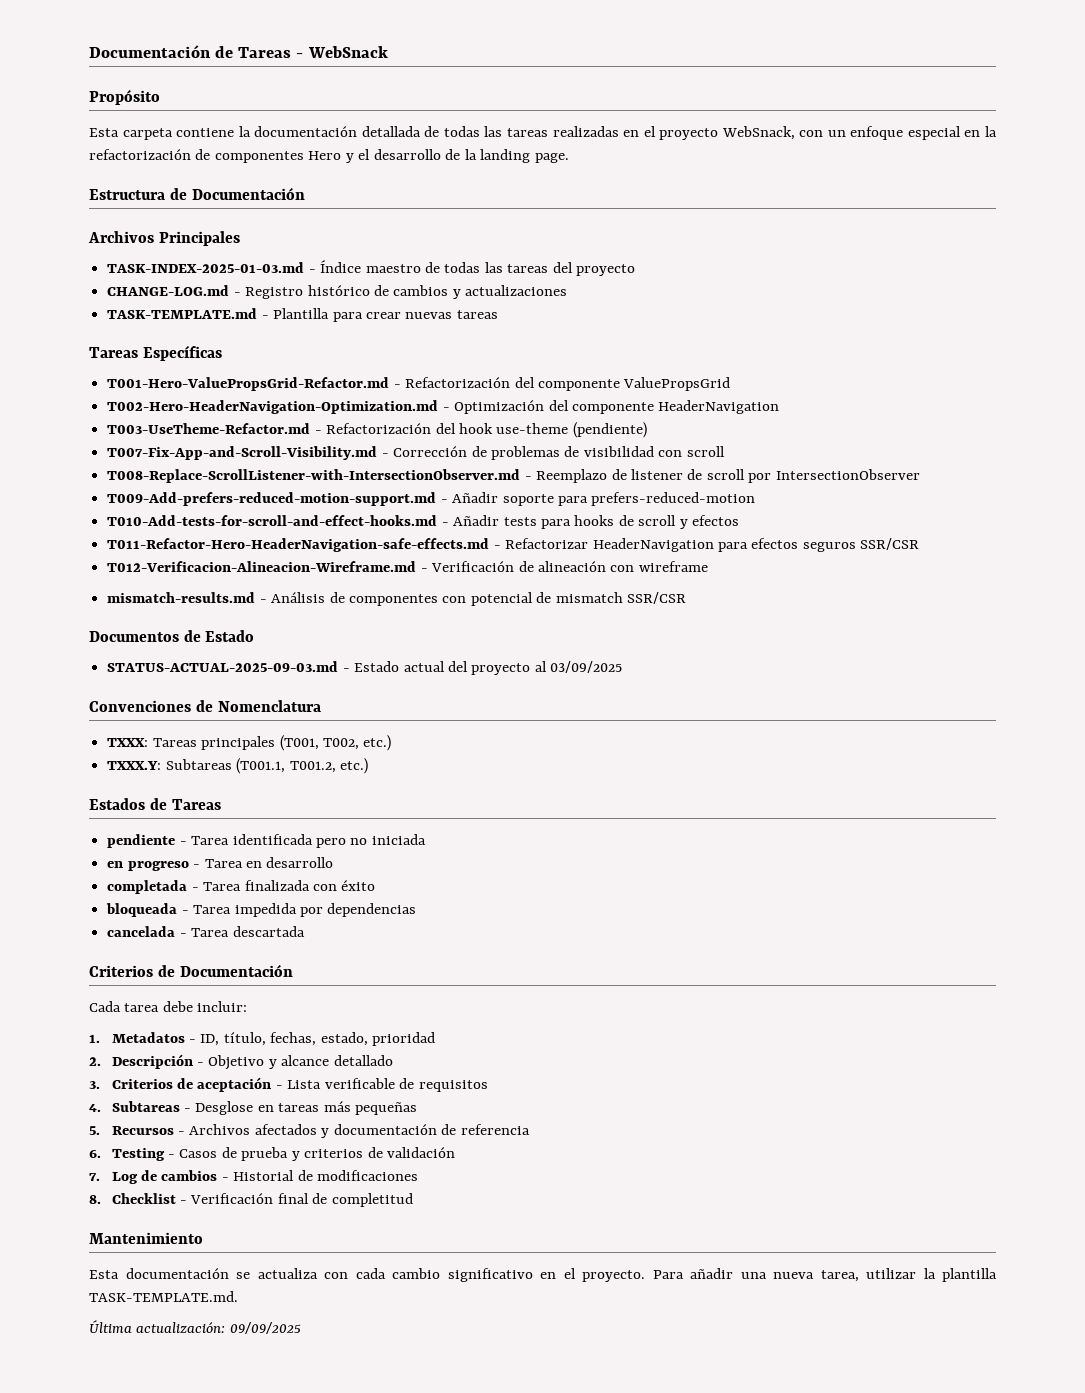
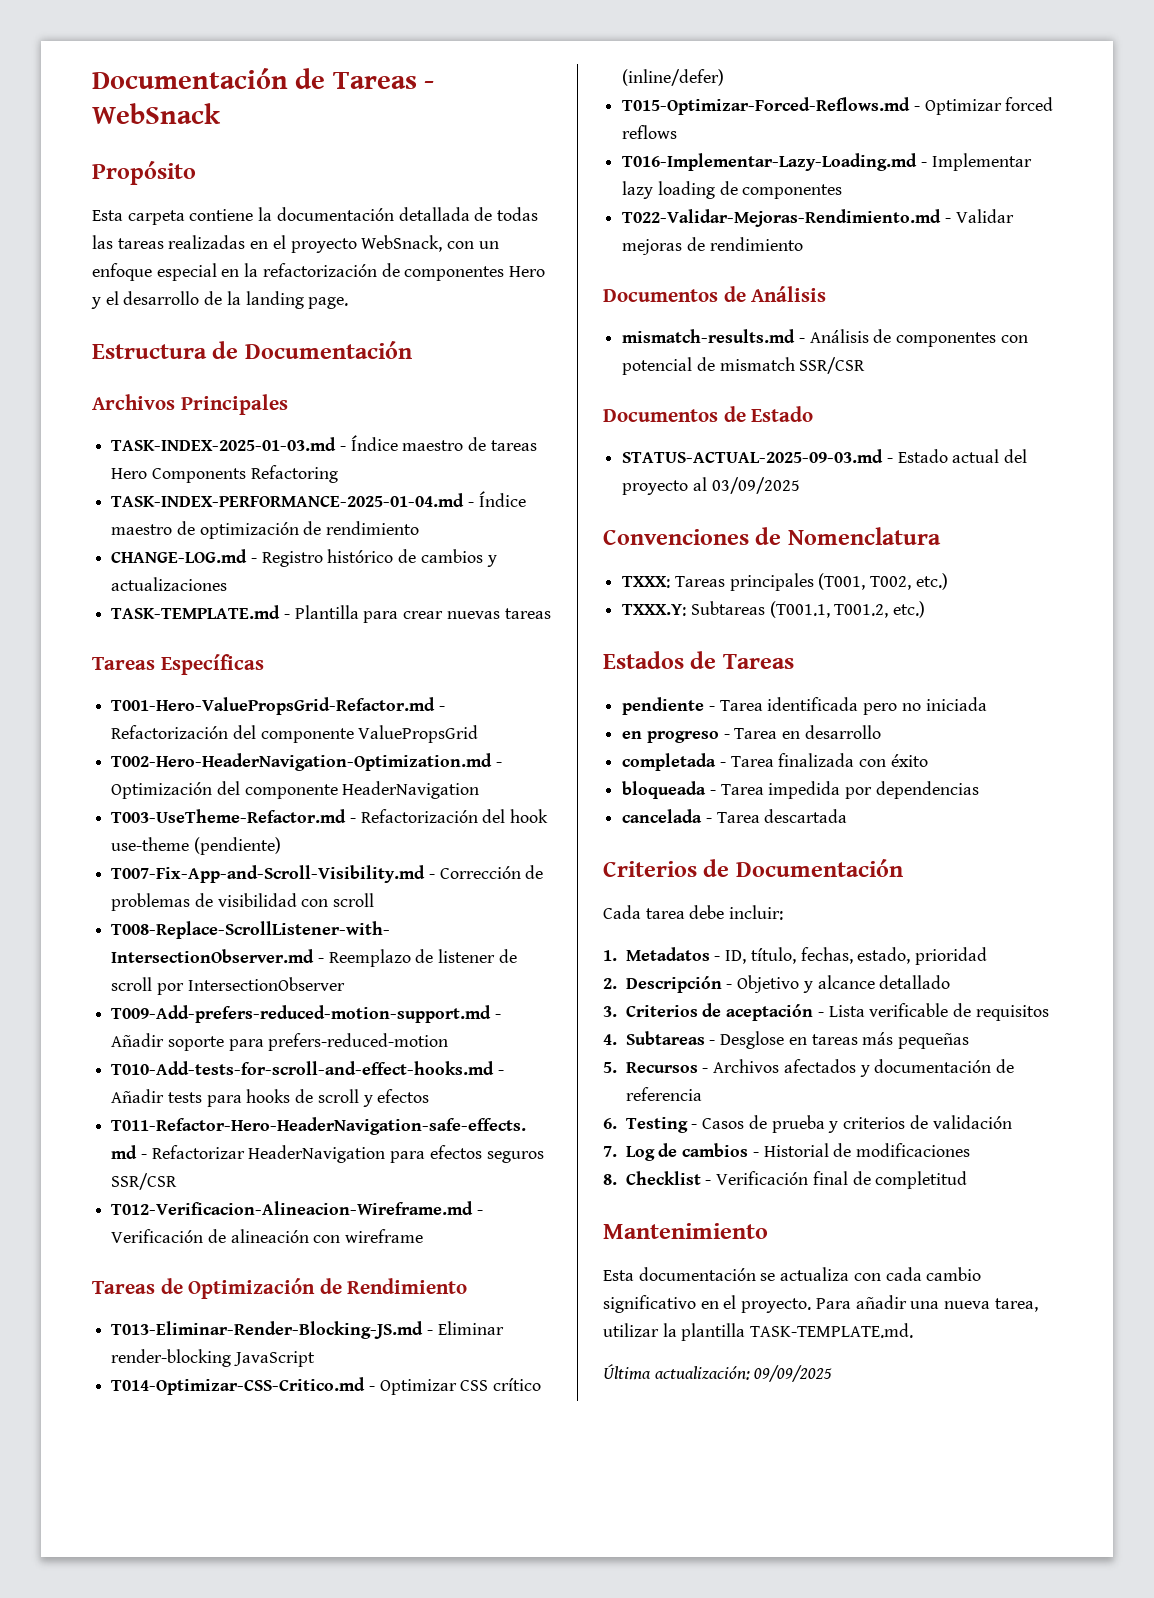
- TASK-INDEX-2025-01-03.md - Índice maestro de todas las tareas del proyecto
+ TASK-INDEX-2025-01-03.md - Índice maestro de tareas Hero Components Refactoring
+ TASK-INDEX-PERFORMANCE-2025-01-04.md - Índice maestro de optimización de rendimiento
+ Tareas de Optimización de Rendimiento
+ T013-Eliminar-Render-Blocking-JS.md - Eliminar render-blocking JavaScript
+ T014-Optimizar-CSS-Critico.md - Optimizar CSS crítico (inline/defer)
+ T015-Optimizar-Forced-Reflows.md - Optimizar forced reflows
+ T016-Implementar-Lazy-Loading.md - Implementar lazy loading de componentes
+ T022-Validar-Mejoras-Rendimiento.md - Validar mejoras de rendimiento
+ Documentos de Análisis

